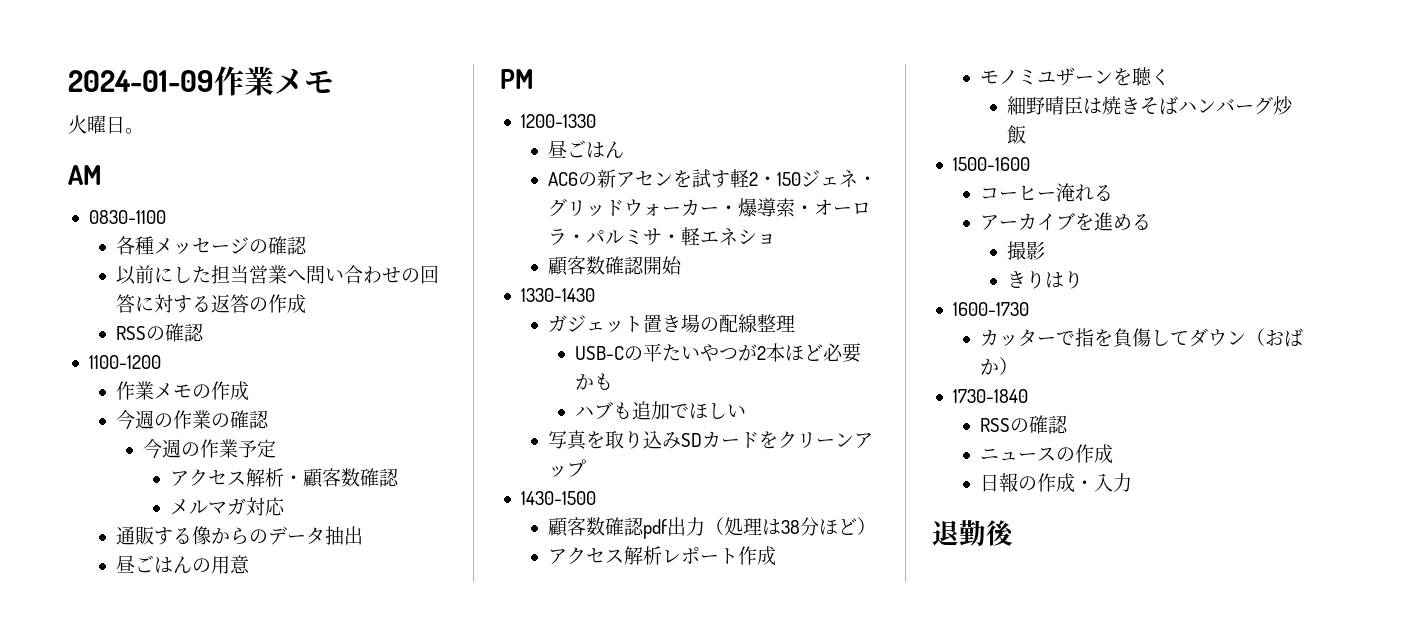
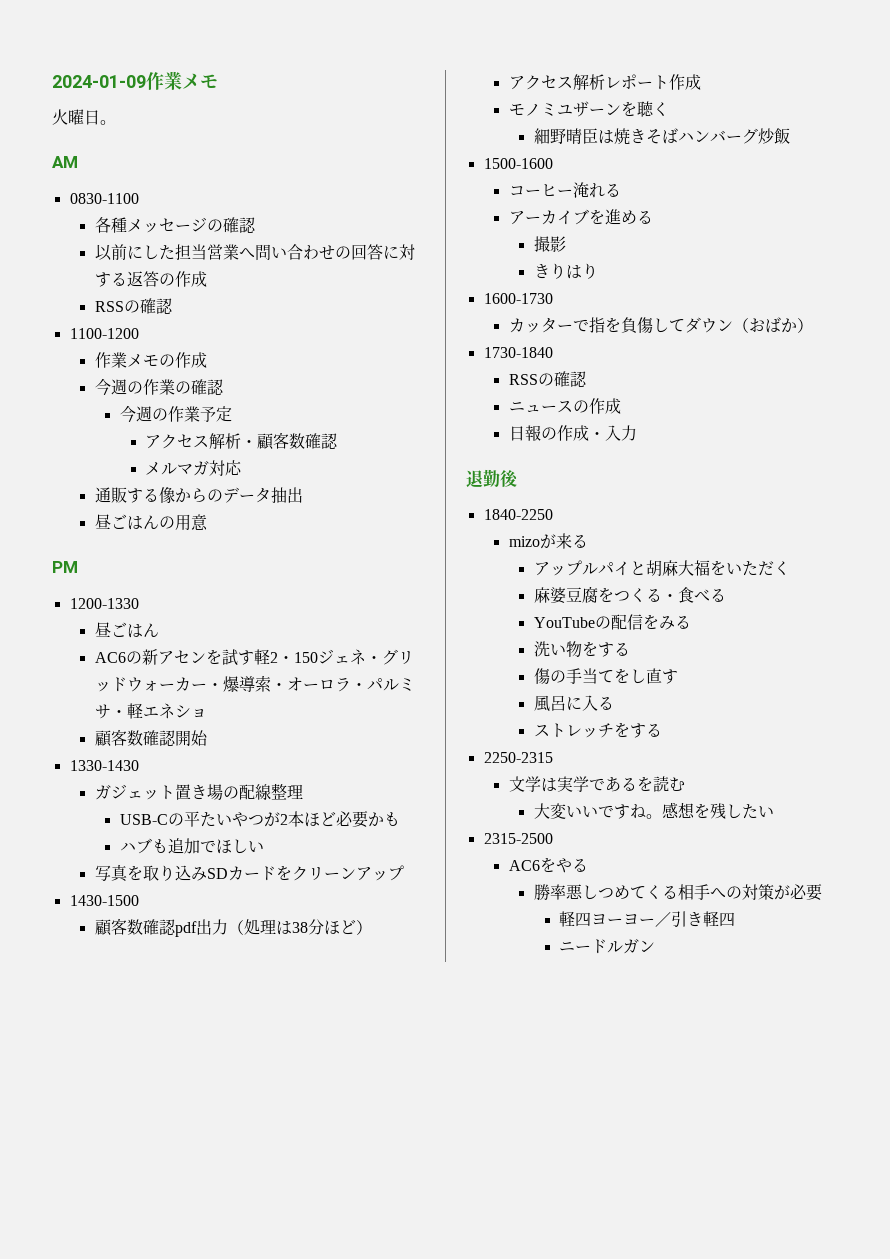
+ 1840-2250
+ mizoが来る
+ アップルパイと胡麻大福をいただく
+ 麻婆豆腐をつくる・食べる
+ YouTubeの配信をみる
+ 洗い物をする
+ 傷の手当てをし直す
+ 風呂に入る
+ ストレッチをする
+ 2250-2315
+ 文学は実学であるを読む
+ 大変いいですね。感想を残したい
+ 2315-2500
+ AC6をやる
+ 勝率悪しつめてくる相手への対策が必要
+ 軽四ヨーヨー／引き軽四
+ ニードルガン

